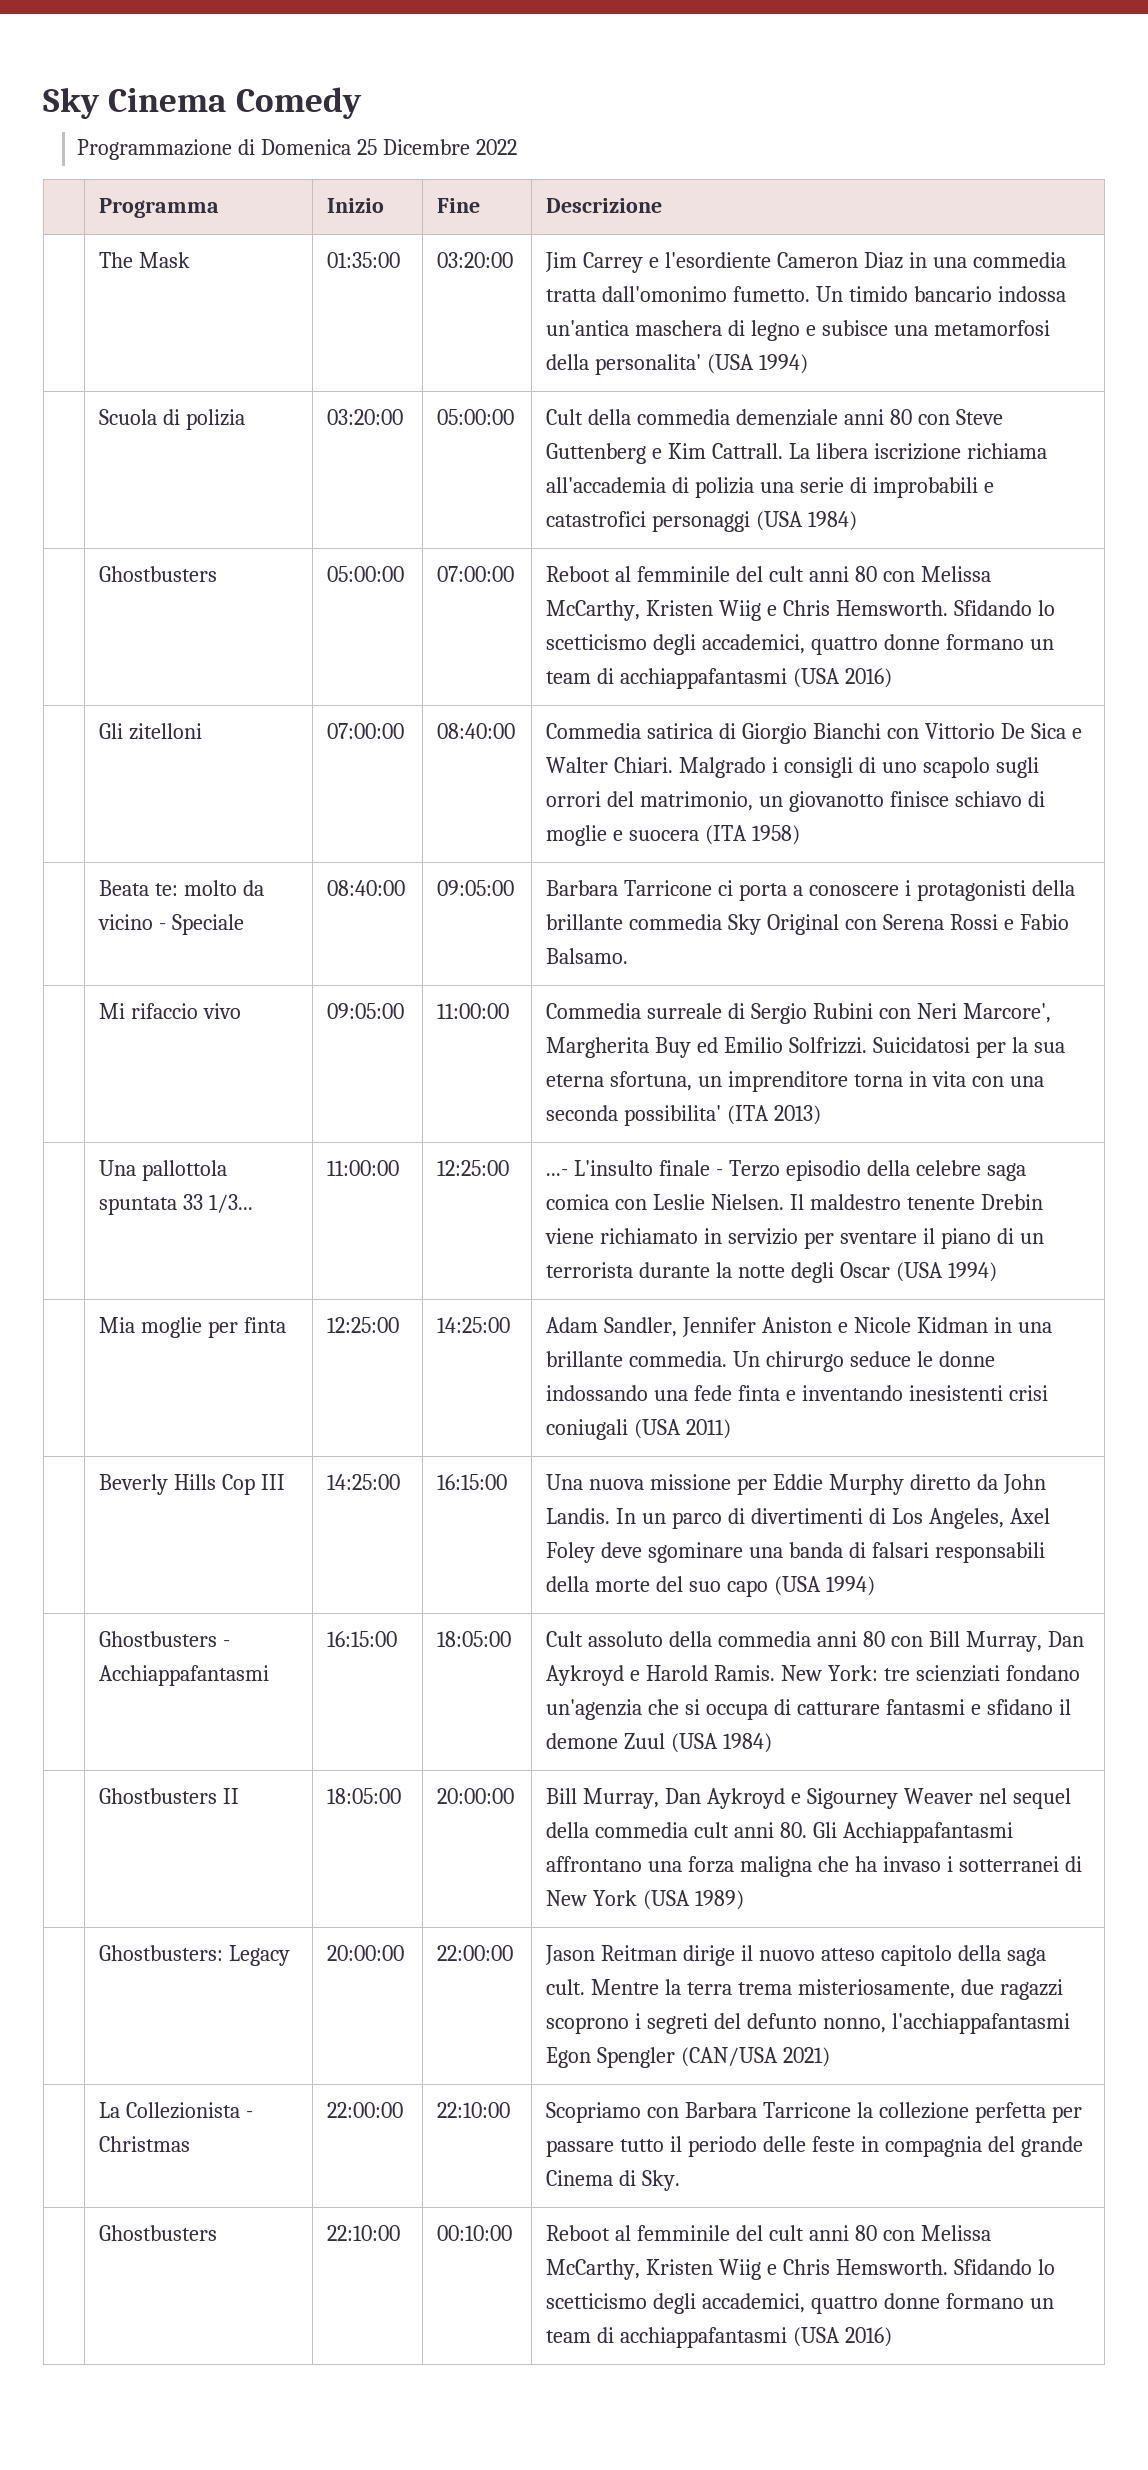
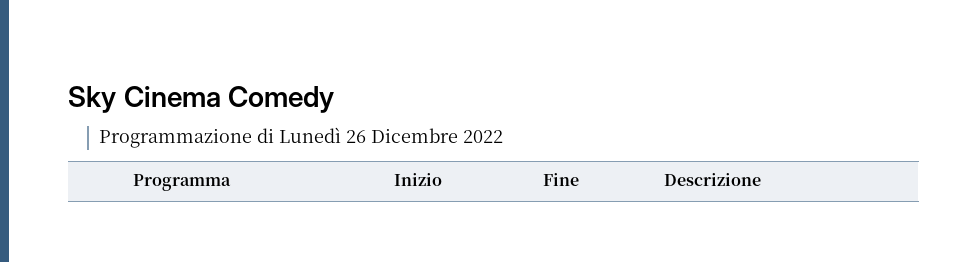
- Programmazione di Domenica 25 Dicembre 2022
+ Programmazione di Lunedì 26 Dicembre 2022
- | The Mask | 01:35:00 | 03:20:00 | Jim Carrey e l'esordiente Cameron Diaz in una commedia tratta dall'omonimo fumetto. Un timido bancario indossa un'antica maschera di legno e subisce una metamorfosi della personalita' (USA 1994)
- | Scuola di polizia | 03:20:00 | 05:00:00 | Cult della commedia demenziale anni 80 con Steve Guttenberg e Kim Cattrall. La libera iscrizione richiama all'accademia di polizia una serie di improbabili e catastrofici personaggi (USA 1984)
- | Ghostbusters | 05:00:00 | 07:00:00 | Reboot al femminile del cult anni 80 con Melissa McCarthy, Kristen Wiig e Chris Hemsworth. Sfidando lo scetticismo degli accademici, quattro donne formano un team di acchiappafantasmi (USA 2016)
- | Gli zitelloni | 07:00:00 | 08:40:00 | Commedia satirica di Giorgio Bianchi con Vittorio De Sica e Walter Chiari. Malgrado i consigli di uno scapolo sugli orrori del matrimonio, un giovanotto finisce schiavo di moglie e suocera (ITA 1958)
- | Beata te: molto da vicino - Speciale | 08:40:00 | 09:05:00 | Barbara Tarricone ci porta a conoscere i protagonisti della brillante commedia Sky Original con Serena Rossi e Fabio Balsamo.
- | Mi rifaccio vivo | 09:05:00 | 11:00:00 | Commedia surreale di Sergio Rubini con Neri Marcore', Margherita Buy ed Emilio Solfrizzi. Suicidatosi per la sua eterna sfortuna, un imprenditore torna in vita con una seconda possibilita' (ITA 2013)
- | Una pallottola spuntata 33 1/3... | 11:00:00 | 12:25:00 | ...- L'insulto finale - Terzo episodio della celebre saga comica con Leslie Nielsen. Il maldestro tenente Drebin viene richiamato in servizio per sventare il piano di un terrorista durante la notte degli Oscar (USA 1994)
- | Mia moglie per finta | 12:25:00 | 14:25:00 | Adam Sandler, Jennifer Aniston e Nicole Kidman in una brillante commedia. Un chirurgo seduce le donne indossando una fede finta e inventando inesistenti crisi coniugali (USA 2011)
- | Beverly Hills Cop III | 14:25:00 | 16:15:00 | Una nuova missione per Eddie Murphy diretto da John Landis. In un parco di divertimenti di Los Angeles, Axel Foley deve sgominare una banda di falsari responsabili della morte del suo capo (USA 1994)
- | Ghostbusters - Acchiappafantasmi | 16:15:00 | 18:05:00 | Cult assoluto della commedia anni 80 con Bill Murray, Dan Aykroyd e Harold Ramis. New York: tre scienziati fondano un'agenzia che si occupa di catturare fantasmi e sfidano il demone Zuul (USA 1984)
- | Ghostbusters II | 18:05:00 | 20:00:00 | Bill Murray, Dan Aykroyd e Sigourney Weaver nel sequel della commedia cult anni 80. Gli Acchiappafantasmi affrontano una forza maligna che ha invaso i sotterranei di New York (USA 1989)
- | Ghostbusters: Legacy | 20:00:00 | 22:00:00 | Jason Reitman dirige il nuovo atteso capitolo della saga cult. Mentre la terra trema misteriosamente, due ragazzi scoprono i segreti del defunto nonno, l'acchiappafantasmi Egon Spengler (CAN/USA 2021)
- | La Collezionista - Christmas | 22:00:00 | 22:10:00 | Scopriamo con Barbara Tarricone la collezione perfetta per passare tutto il periodo delle feste in compagnia del grande Cinema di Sky.
- | Ghostbusters | 22:10:00 | 00:10:00 | Reboot al femminile del cult anni 80 con Melissa McCarthy, Kristen Wiig e Chris Hemsworth. Sfidando lo scetticismo degli accademici, quattro donne formano un team di acchiappafantasmi (USA 2016)

